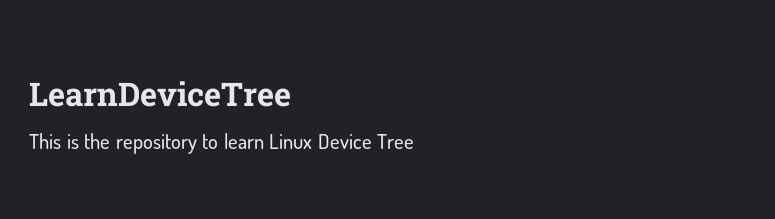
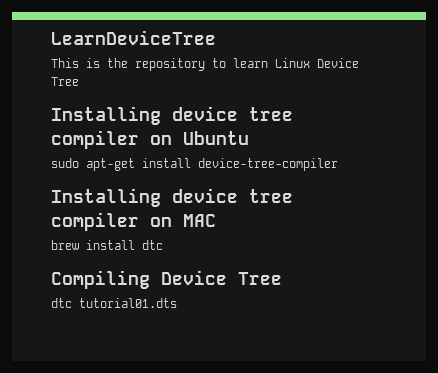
+ Installing device tree compiler on Ubuntu
+ sudo apt-get install device-tree-compiler
+ Installing device tree compiler on MAC
+ brew install dtc
+ Compiling Device Tree
+ dtc tutorial01.dts

